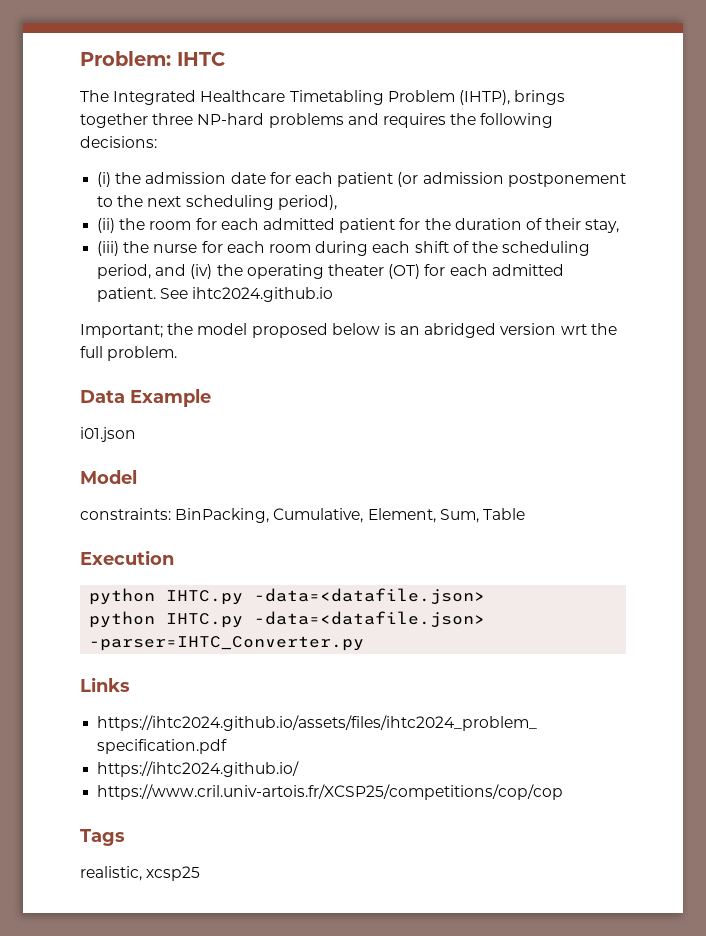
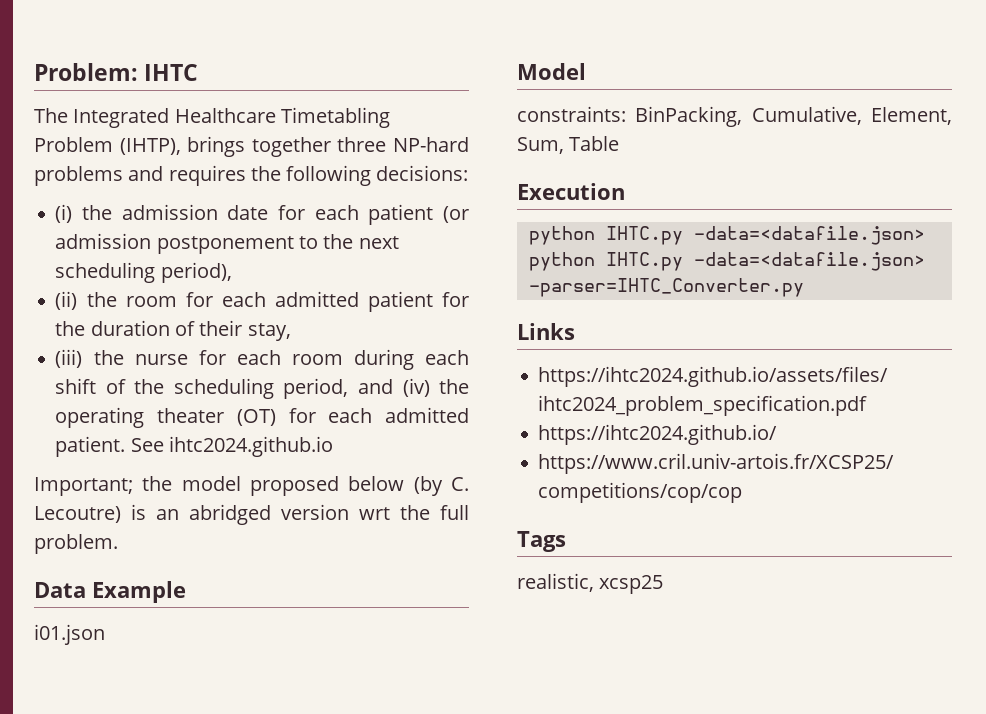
- Important; the model proposed below is an abridged version wrt the full problem.
+ Important; the model proposed below (by C. Lecoutre) is an abridged version wrt the full problem.

